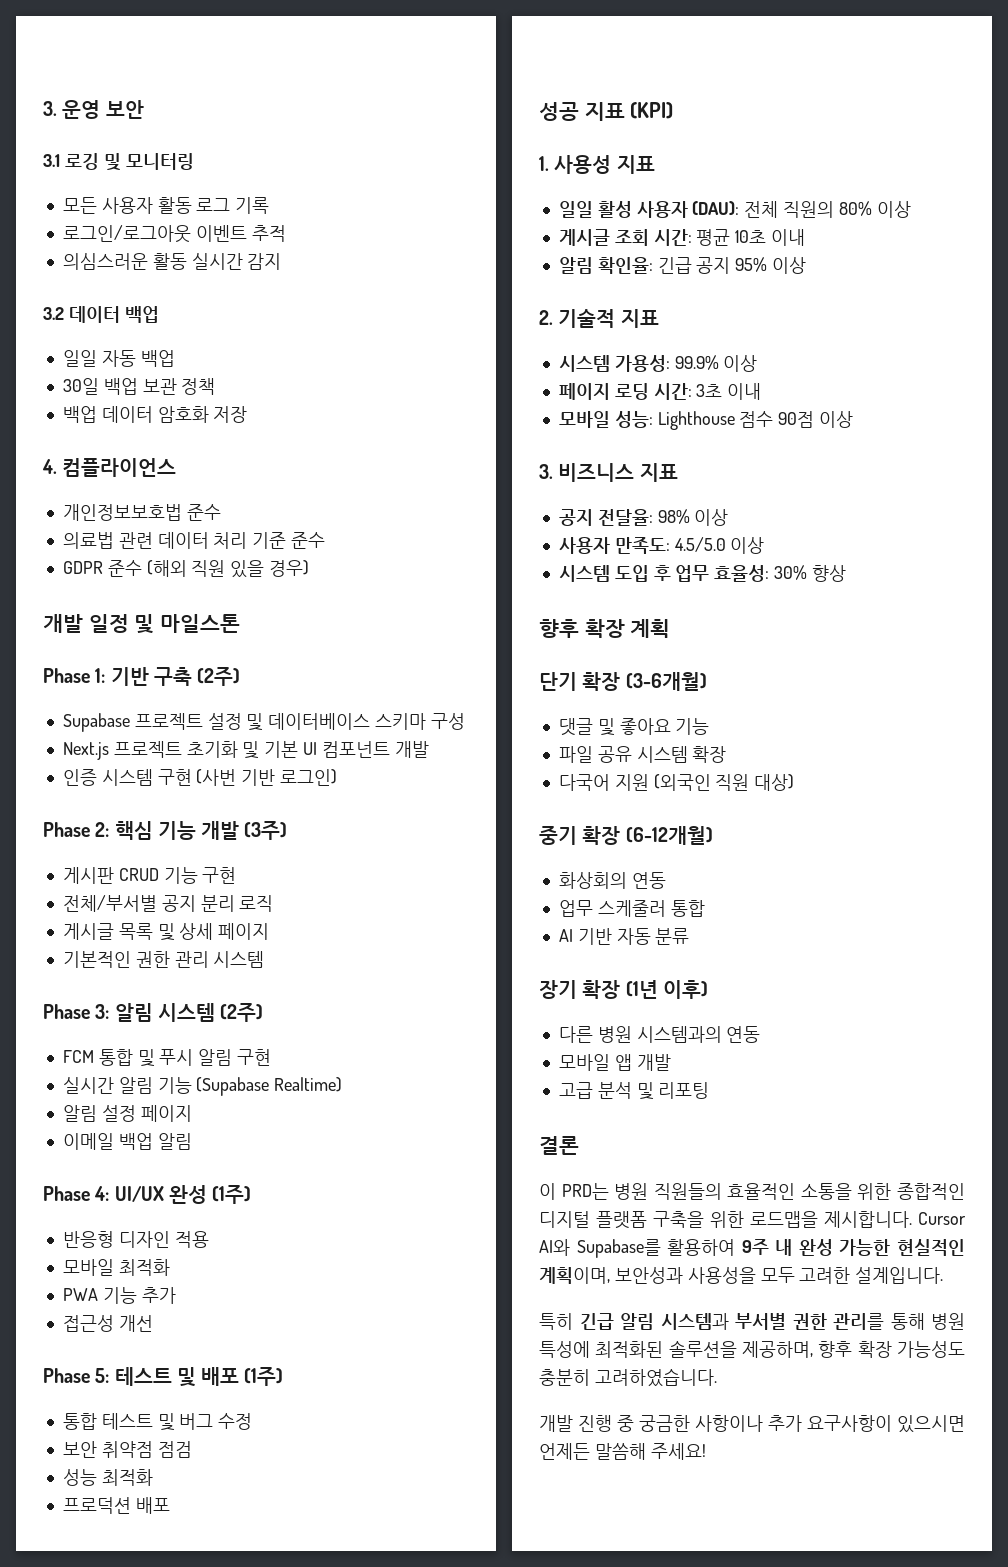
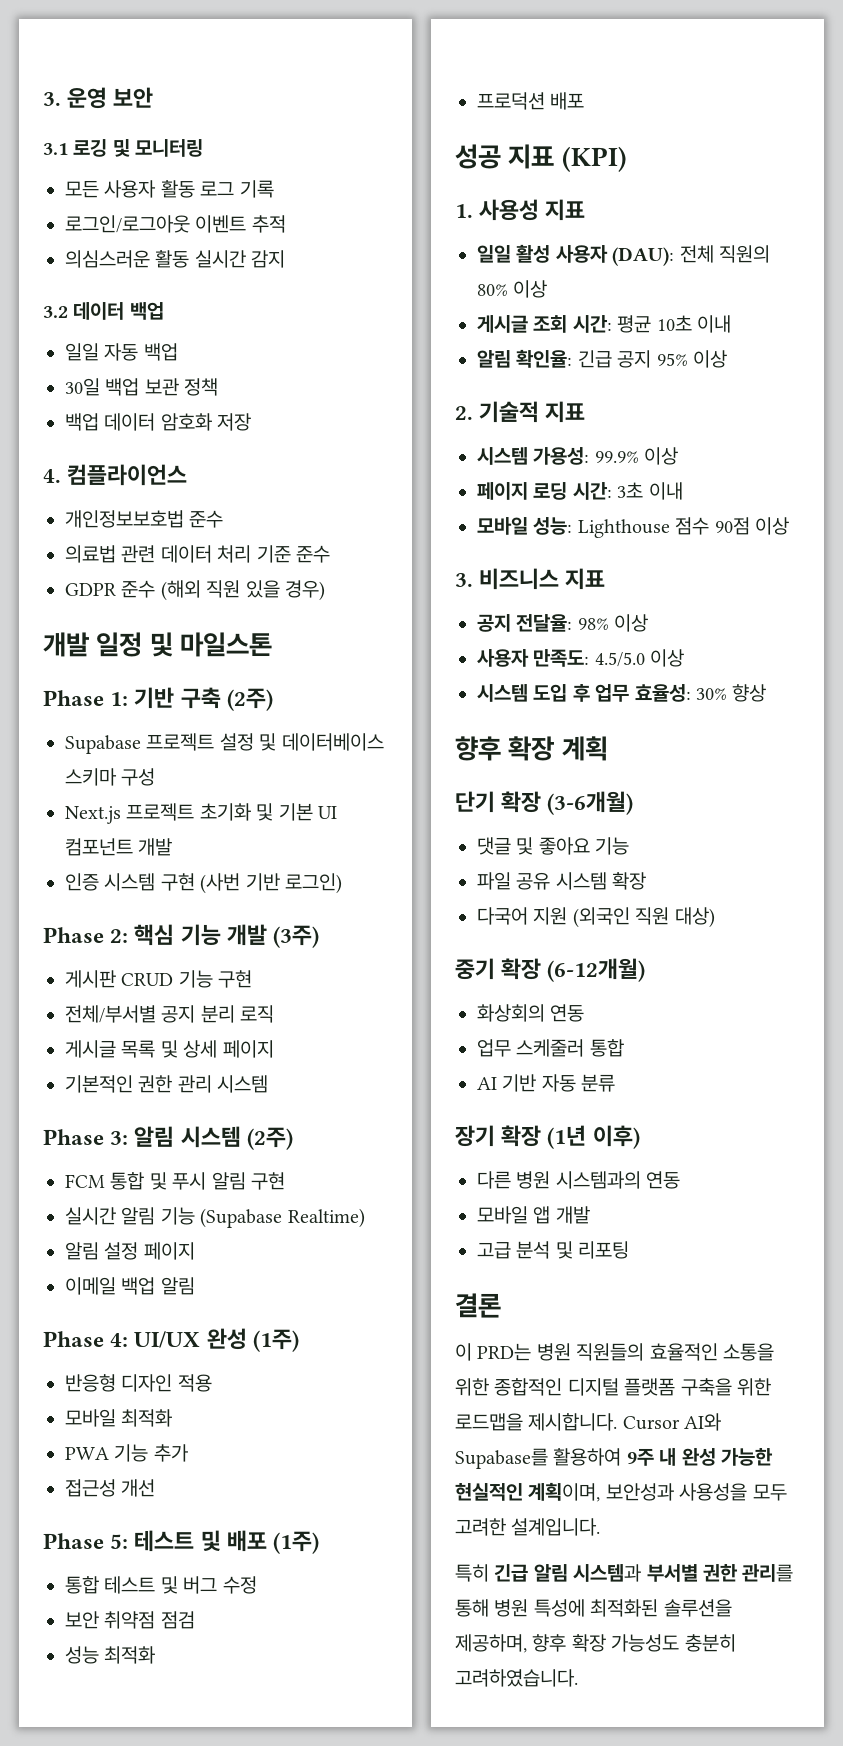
- 개발 진행 중 궁금한 사항이나 추가 요구사항이 있으시면 언제든 말씀해 주세요!

